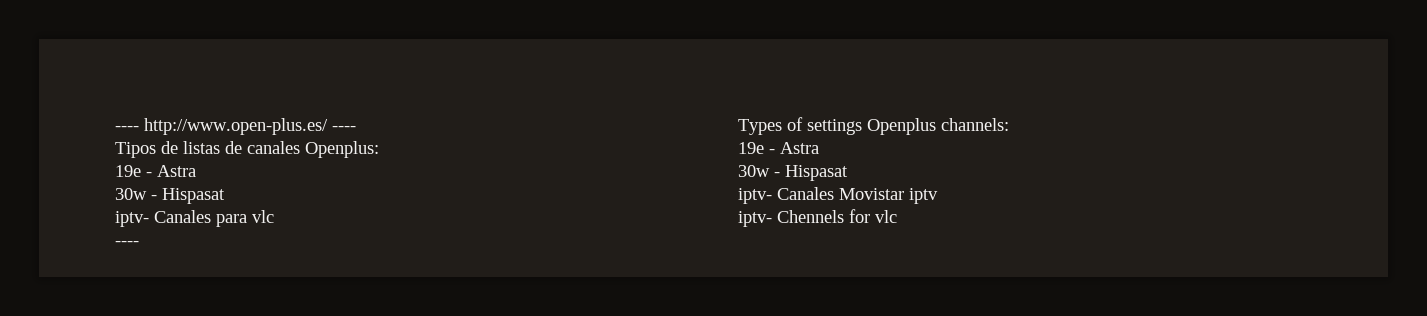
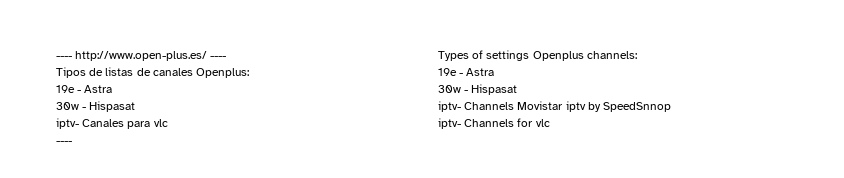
- iptv- Canales Movistar iptv
- iptv- Chennels for vlc
+ iptv- Channels Movistar iptv by SpeedSnnop
+ iptv- Channels for vlc

